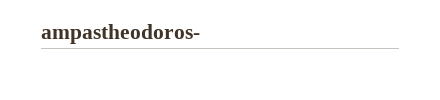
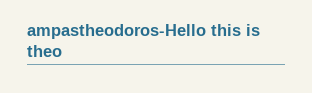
- ampastheodoros-
+ ampastheodoros-Hello this is theo

